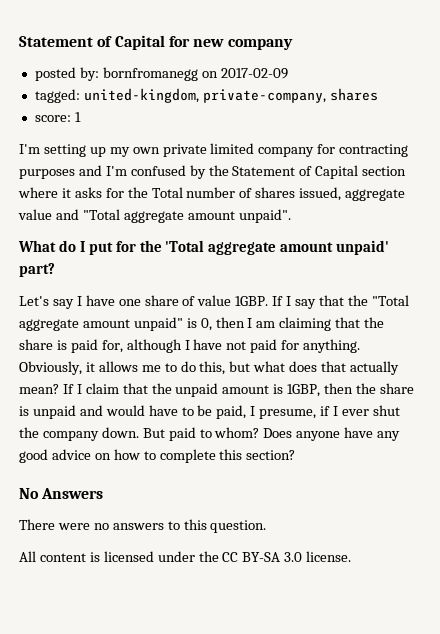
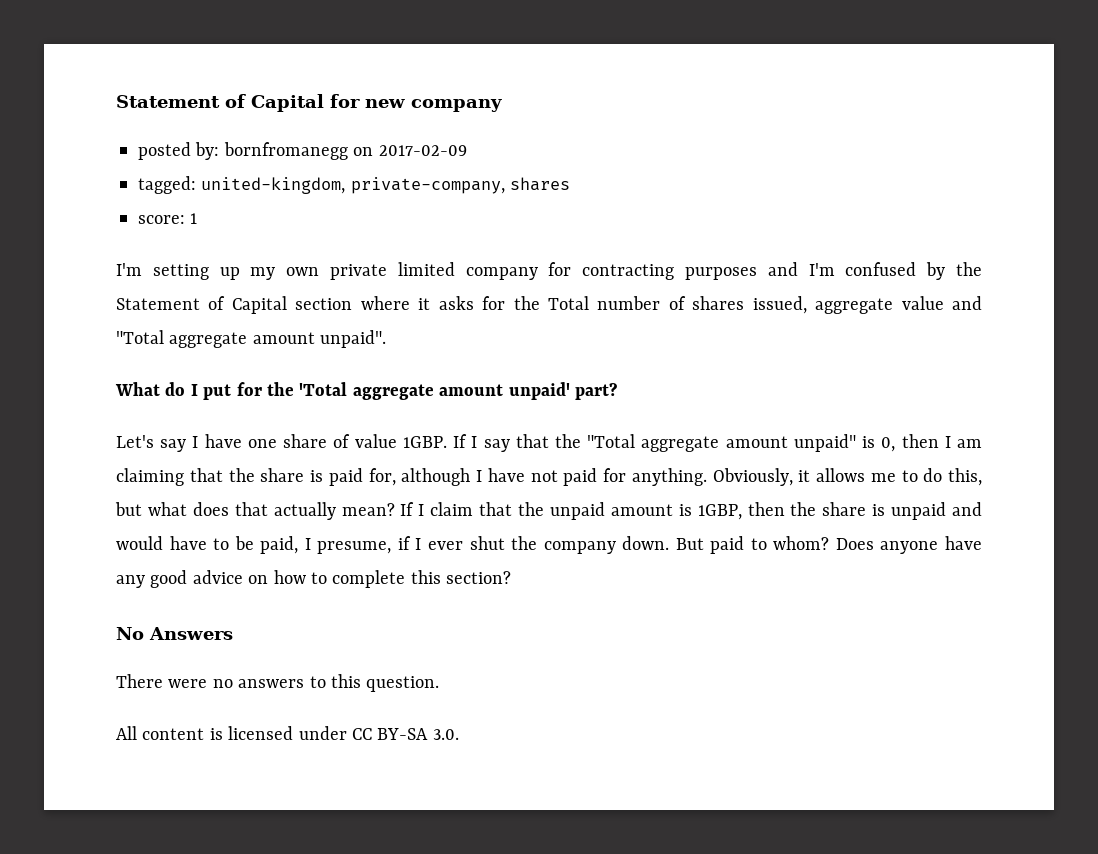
- All content is licensed under the CC BY-SA 3.0 license.
+ All content is licensed under CC BY-SA 3.0.

